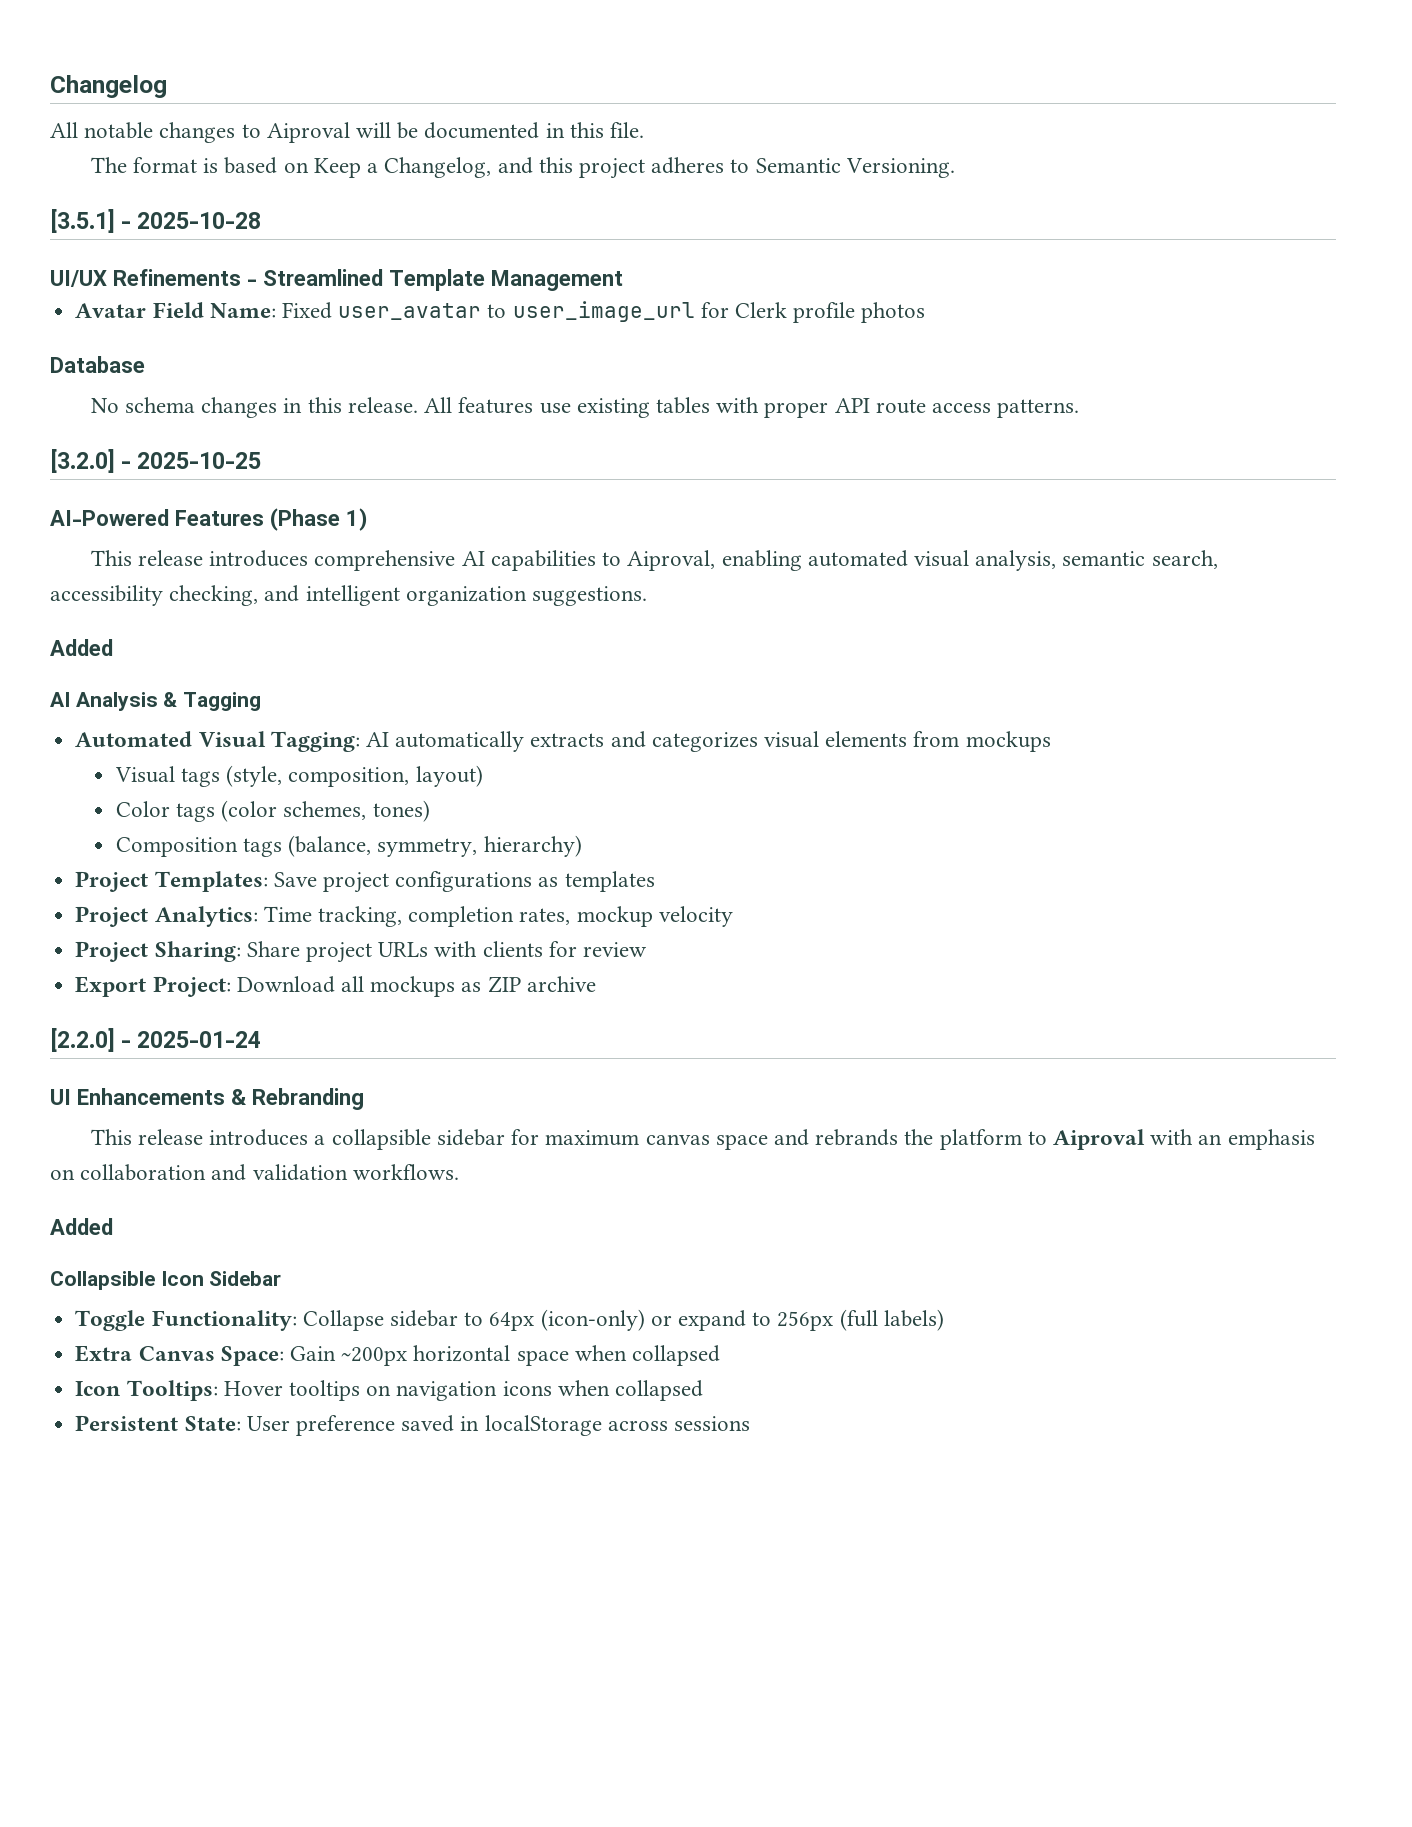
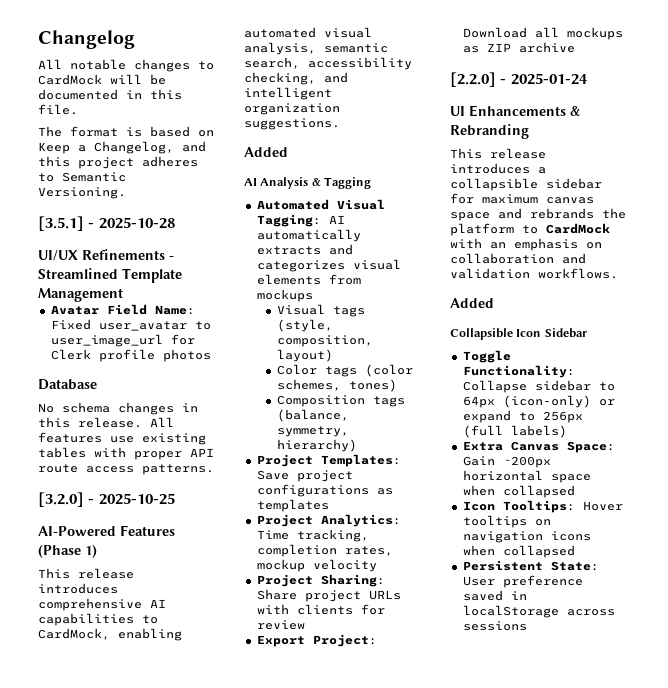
- All notable changes to Aiproval will be documented in this file.
+ All notable changes to CardMock will be documented in this file.
- This release introduces comprehensive AI capabilities to Aiproval, enabling automated visual analysis, semantic search, accessibility checking, and intelligent organization suggestions.
+ This release introduces comprehensive AI capabilities to CardMock, enabling automated visual analysis, semantic search, accessibility checking, and intelligent organization suggestions.
- This release introduces a collapsible sidebar for maximum canvas space and rebrands the platform to Aiproval with an emphasis on collaboration and validation workflows.
+ This release introduces a collapsible sidebar for maximum canvas space and rebrands the platform to CardMock with an emphasis on collaboration and validation workflows.

